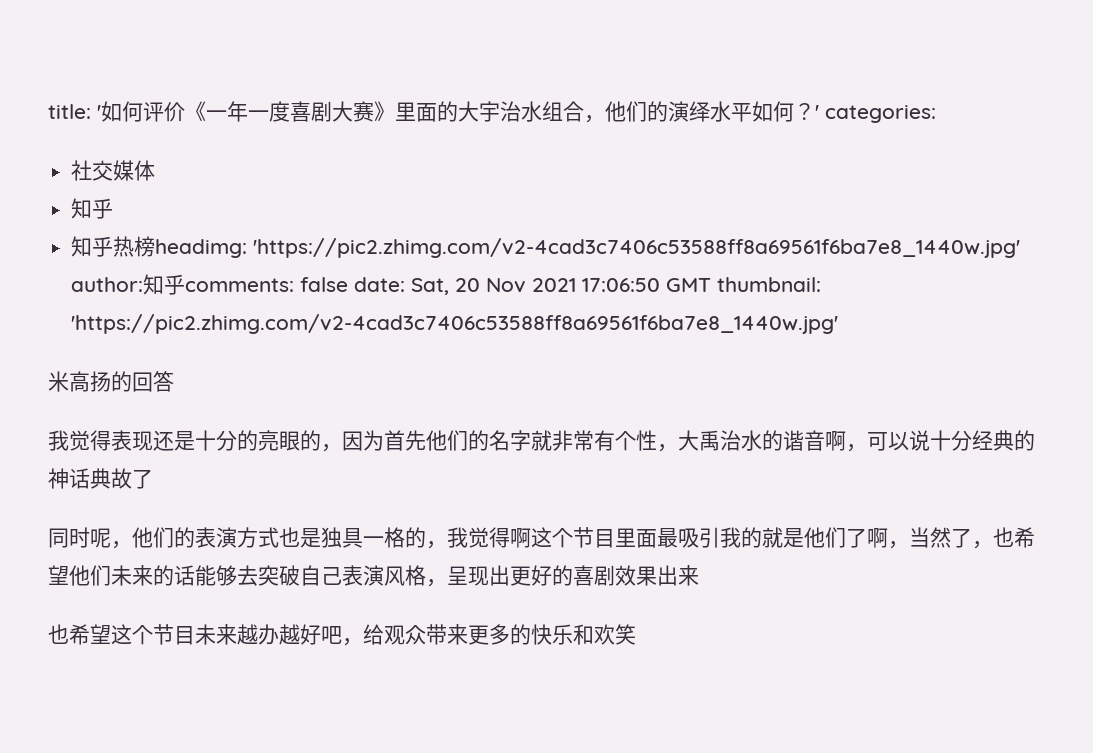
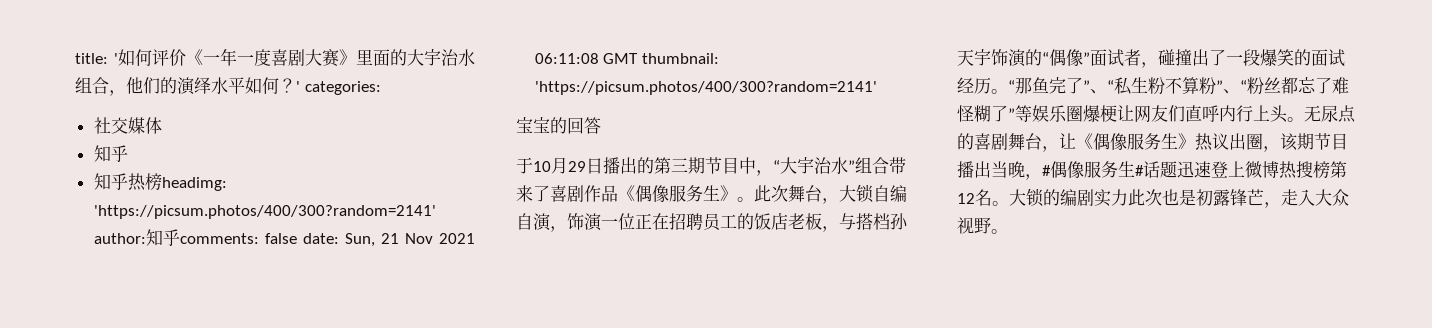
- 知乎热榜headimg: 'https://pic2.zhimg.com/v2-4cad3c7406c53588ff8a69561f6ba7e8_1440w.jpg' author:知乎comments: false date: Sat, 20 Nov 2021 17:06:50 GMT thumbnail: 'https://pic2.zhimg.com/v2-4cad3c7406c53588ff8a69561f6ba7e8_1440w.jpg'
- 米高扬的回答
+ 知乎热榜headimg: 'https://picsum.photos/400/300?random=2141' author:知乎comments: false date: Sun, 21 Nov 2021 06:11:08 GMT thumbnail: 'https://picsum.photos/400/300?random=2141'
+ 宝宝的回答
- 我觉得表现还是十分的亮眼的，因为首先他们的名字就非常有个性，大禹治水的谐音啊，可以说十分经典的神话典故了
- 同时呢，他们的表演方式也是独具一格的，我觉得啊这个节目里面最吸引我的就是他们了啊，当然了，也希望他们未来的话能够去突破自己表演风格，呈现出更好的喜剧效果出来
- 也希望这个节目未来越办越好吧，给观众带来更多的快乐和欢笑
+ 于10月29日播出的第三期节目中，“大宇治水”组合带来了喜剧作品《偶像服务生》。此次舞台，大锁自编自演，饰演一位正在招聘员工的饭店老板，与搭档孙天宇饰演的“偶像”面试者，碰撞出了一段爆笑的面试经历。“那鱼完了”、“私生粉不算粉”、“粉丝都忘了难怪糊了”等娱乐圈爆梗让网友们直呼内行上头。无尿点的喜剧舞台，让《偶像服务生》热议出圈，该期节目播出当晚，#偶像服务生#话题迅速登上微博热搜榜第12名。大锁的编剧实力此次也是初露锋芒，走入大众视野。

